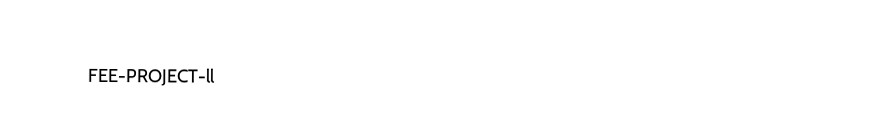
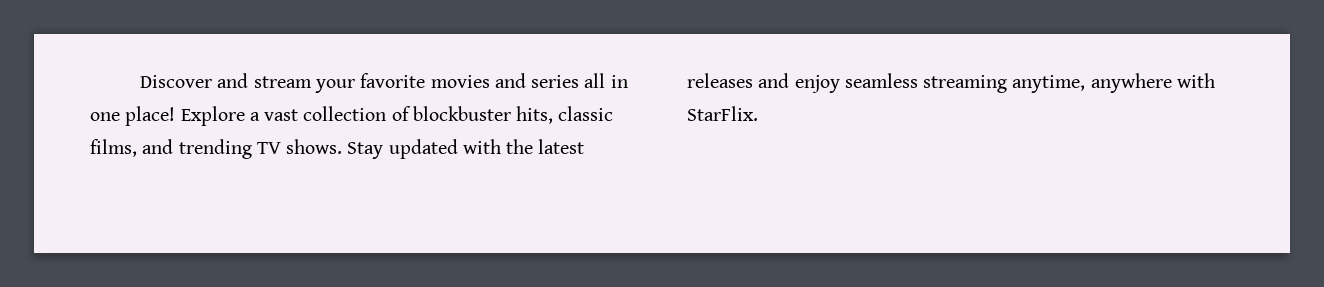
- FEE-PROJECT-ll
+ Discover and stream your favorite movies and series all in one place! Explore a vast collection of blockbuster hits, classic films, and trending TV shows. Stay updated with the latest releases and enjoy seamless streaming anytime, anywhere with StarFlix.

